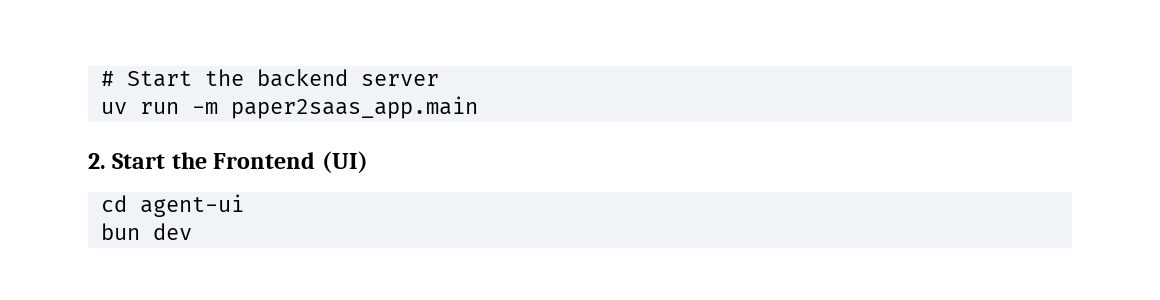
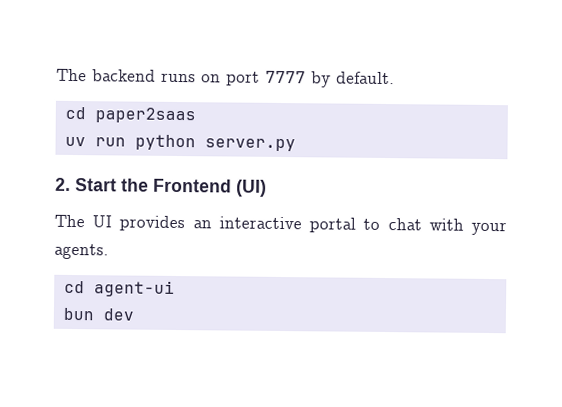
- # Start the backend server
+ The backend runs on port 7777 by default.
+ cd paper2saas
- uv run -m paper2saas_app.main
+ uv run python server.py
+ The UI provides an interactive portal to chat with your agents.

